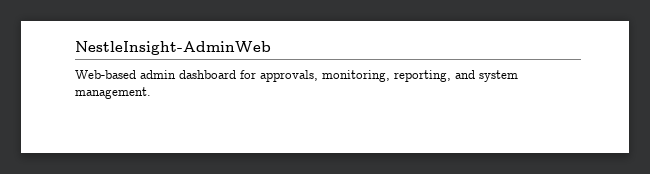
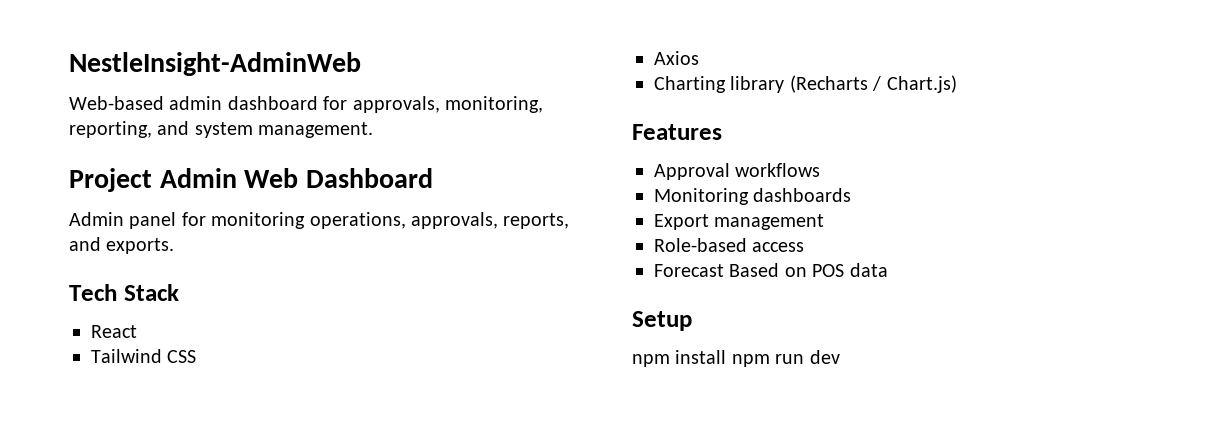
+ Project Admin Web Dashboard
+ Admin panel for monitoring operations, approvals, reports, and exports.
+ Tech Stack
+ React
+ Tailwind CSS
+ Axios
+ Charting library (Recharts / Chart.js)
+ Features
+ Approval workflows
+ Monitoring dashboards
+ Export management
+ Role-based access
+ Forecast Based on POS data
+ Setup
+ npm install npm run dev

